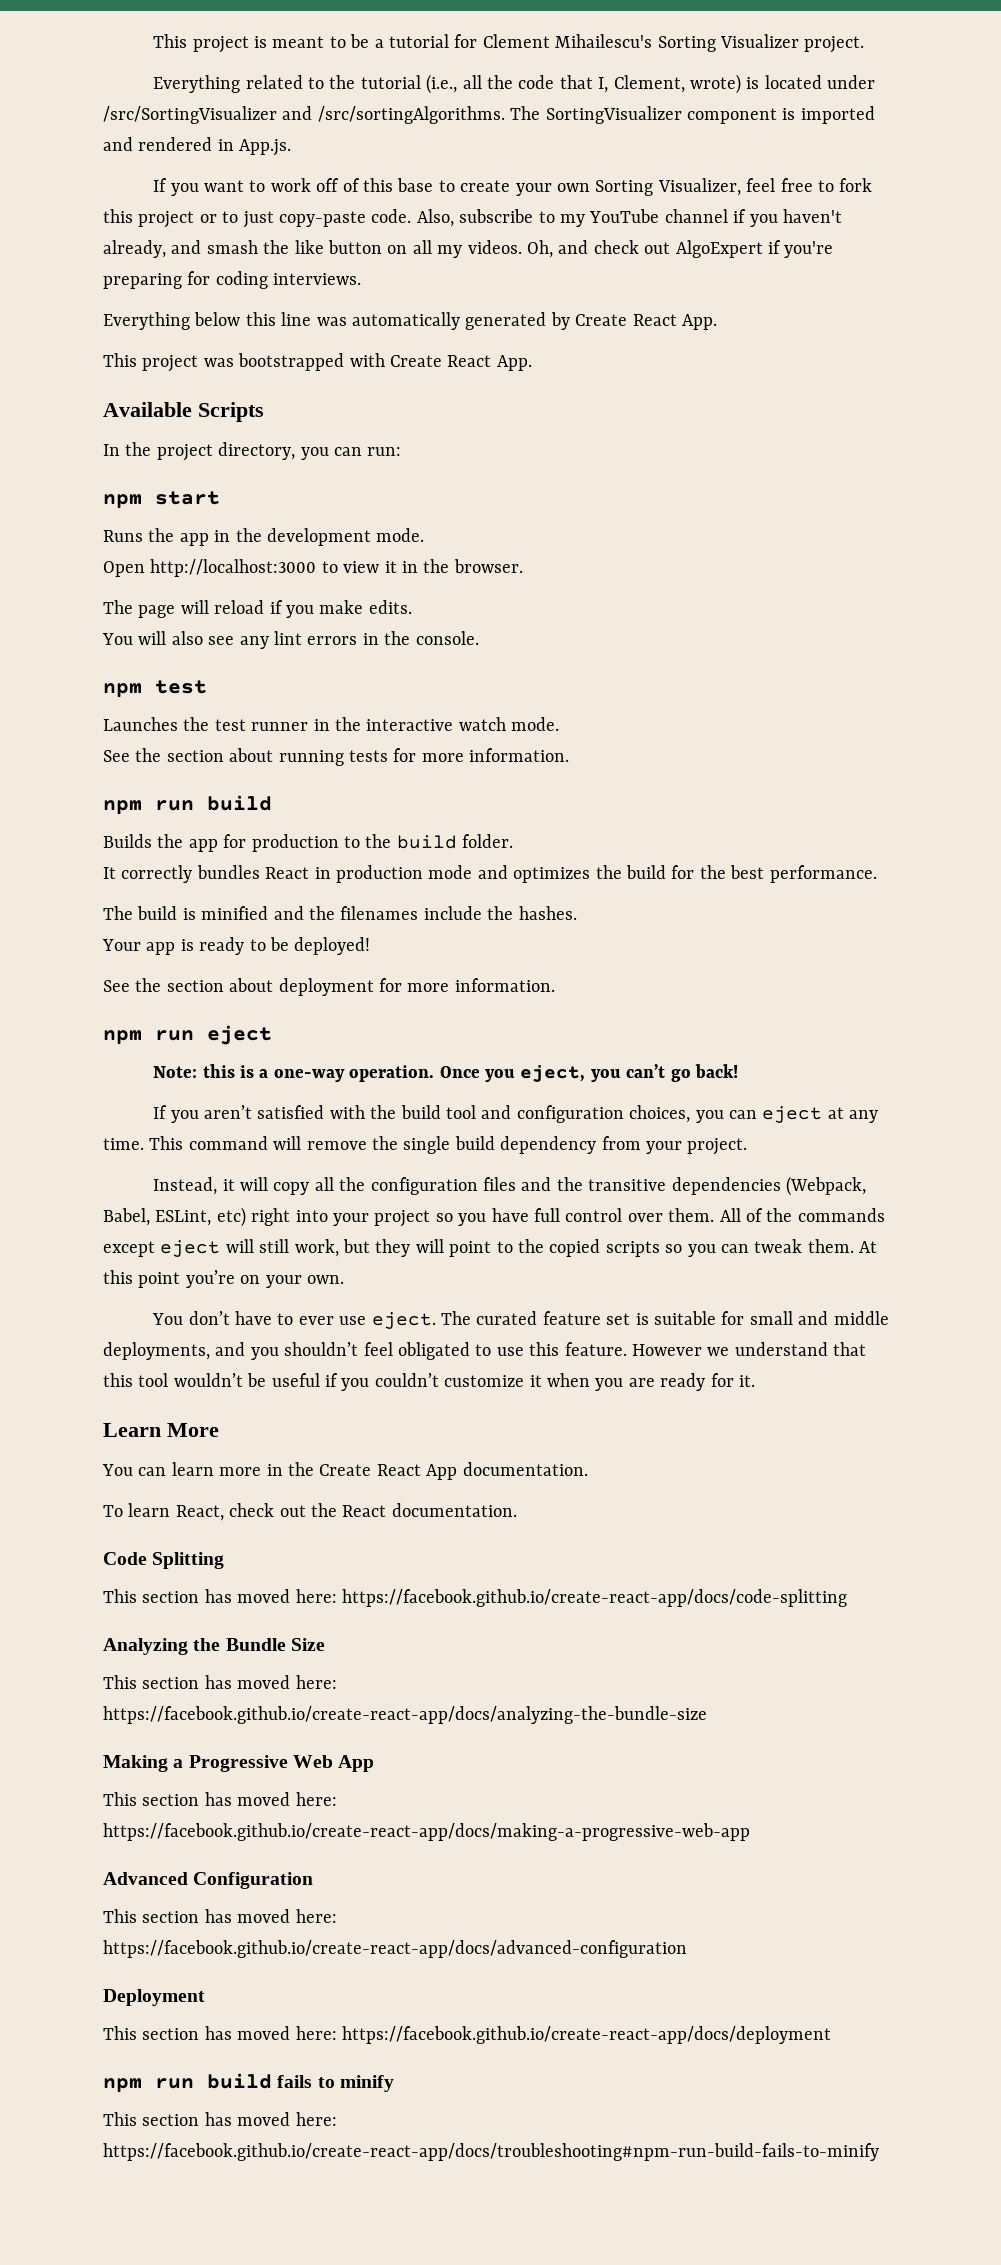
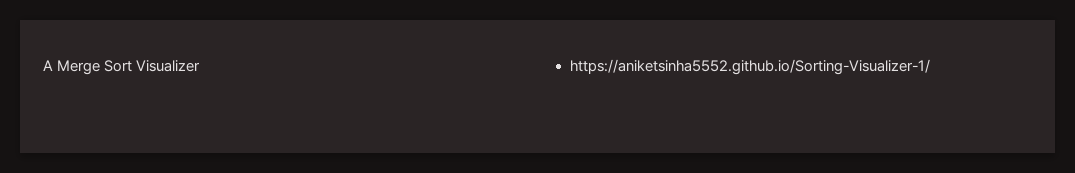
- This project is meant to be a tutorial for Clement Mihailescu's Sorting Visualizer project.
- Everything related to the tutorial (i.e., all the code that I, Clement, wrote) is located under /src/SortingVisualizer and /src/sortingAlgorithms. The SortingVisualizer component is imported and rendered in App.js.
- If you want to work off of this base to create your own Sorting Visualizer, feel free to fork this project or to just copy-paste code. Also, subscribe to my YouTube channel if you haven't already, and smash the like button on all my videos. Oh, and check out AlgoExpert if you're preparing for coding interviews.
- Everything below this line was automatically generated by Create React App.
- This project was bootstrapped with Create React App.
- Available Scripts
- In the project directory, you can run:
- npm start
- Runs the app in the development mode.
- Open http://localhost:3000 to view it in the browser.
- The page will reload if you make edits.
- You will also see any lint errors in the console.
- npm test
- Launches the test runner in the interactive watch mode.
- See the section about running tests for more information.
- npm run build
- Builds the app for production to the build folder.
- It correctly bundles React in production mode and optimizes the build for the best performance.
- The build is minified and the filenames include the hashes.
- Your app is ready to be deployed!
- See the section about deployment for more information.
- npm run eject
- Note: this is a one-way operation. Once you eject, you can’t go back!
- If you aren’t satisfied with the build tool and configuration choices, you can eject at any time. This command will remove the single build dependency from your project.
- Instead, it will copy all the configuration files and the transitive dependencies (Webpack, Babel, ESLint, etc) right into your project so you have full control over them. All of the commands except eject will still work, but they will point to the copied scripts so you can tweak them. At this point you’re on your own.
- You don’t have to ever use eject. The curated feature set is suitable for small and middle deployments, and you shouldn’t feel obligated to use this feature. However we understand that this tool wouldn’t be useful if you couldn’t customize it when you are ready for it.
- Learn More
- You can learn more in the Create React App documentation.
- To learn React, check out the React documentation.
- Code Splitting
- This section has moved here: https://facebook.github.io/create-react-app/docs/code-splitting
- Analyzing the Bundle Size
- This section has moved here: https://facebook.github.io/create-react-app/docs/analyzing-the-bundle-size
- Making a Progressive Web App
- This section has moved here: https://facebook.github.io/create-react-app/docs/making-a-progressive-web-app
- Advanced Configuration
- This section has moved here: https://facebook.github.io/create-react-app/docs/advanced-configuration
- Deployment
- This section has moved here: https://facebook.github.io/create-react-app/docs/deployment
- npm run build fails to minify
- This section has moved here: https://facebook.github.io/create-react-app/docs/troubleshooting#npm-run-build-fails-to-minify
+ A Merge Sort Visualizer
+ https://aniketsinha5552.github.io/Sorting-Visualizer-1/

